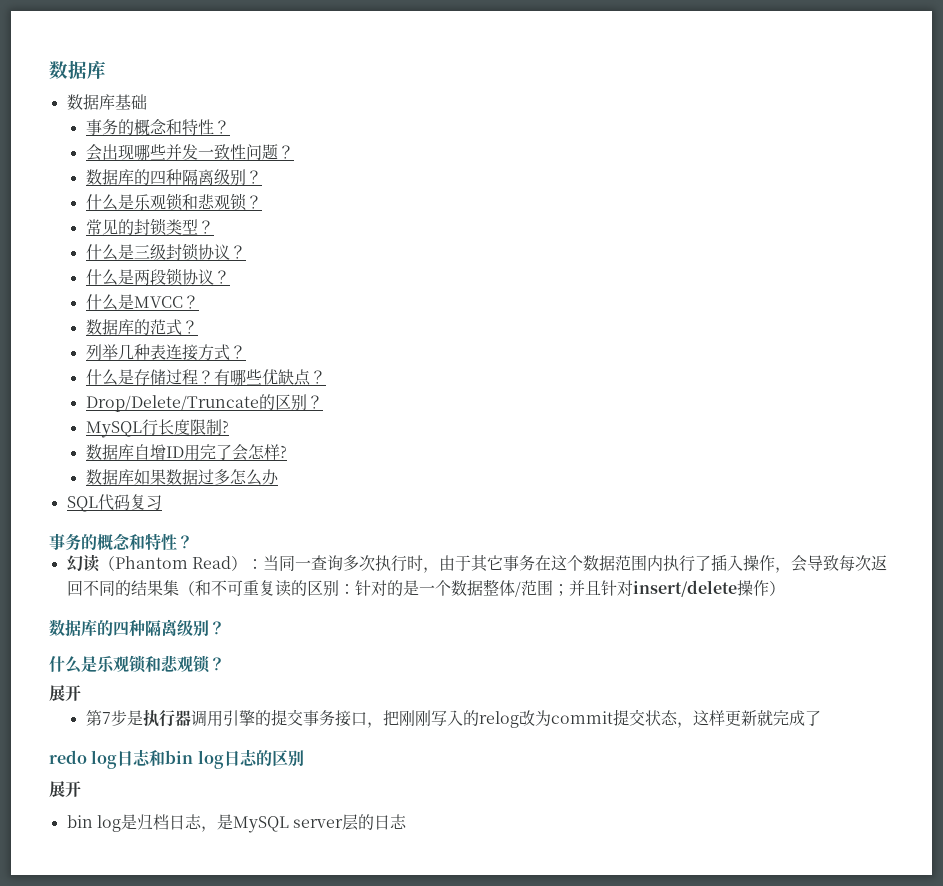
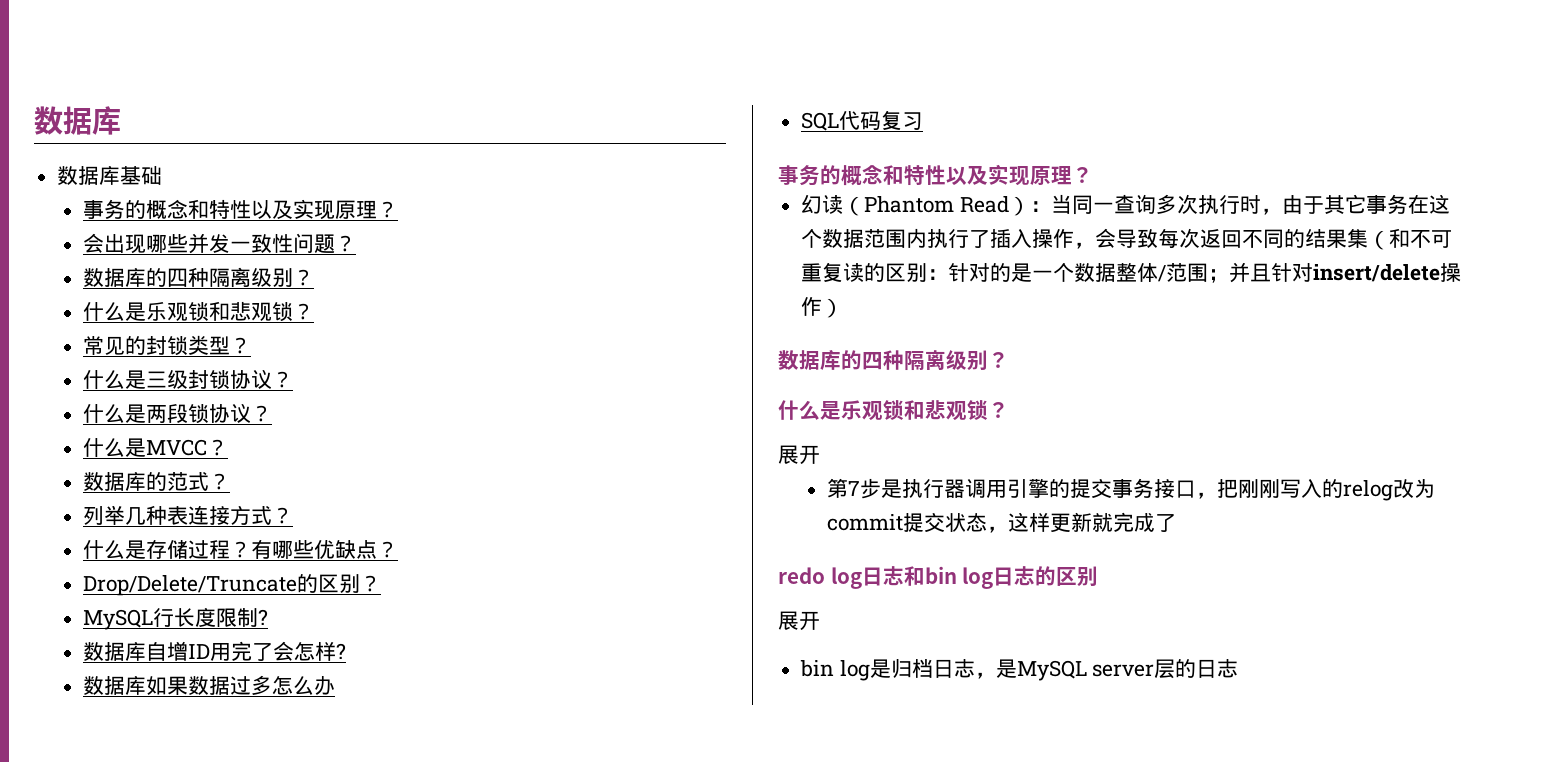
  数据库基础
- 事务的概念和特性？
+ 事务的概念和特性以及实现原理？
  SQL代码复习
- 事务的概念和特性？
+ 事务的概念和特性以及实现原理？

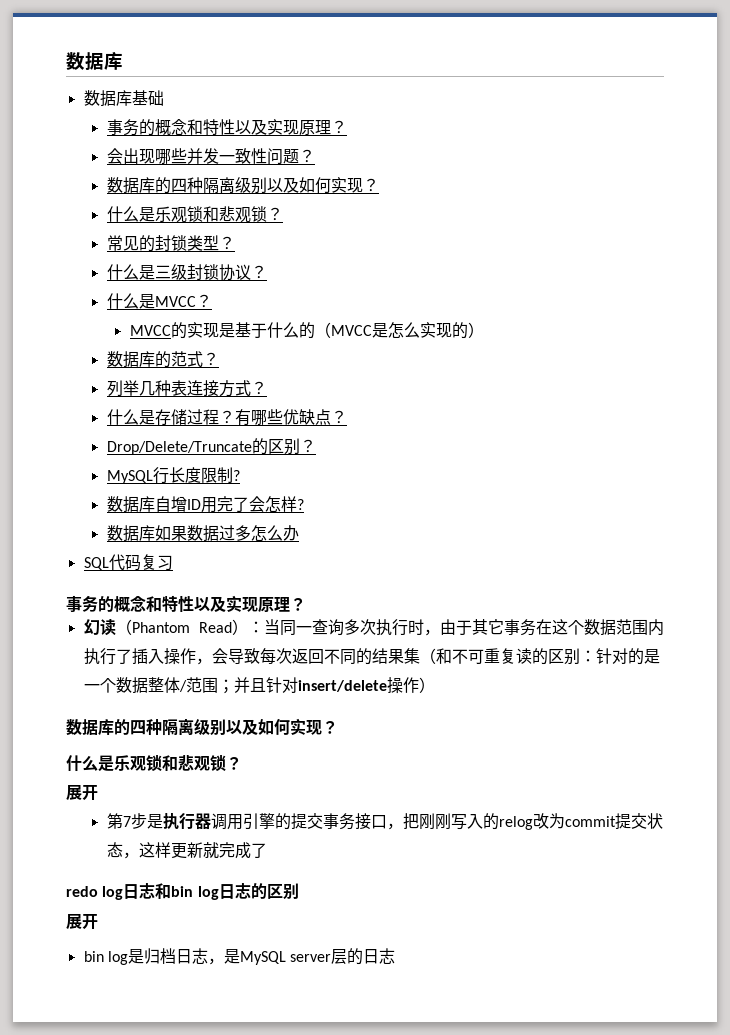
  会出现哪些并发一致性问题？
- 数据库的四种隔离级别？
+ 数据库的四种隔离级别以及如何实现？
- 什么是两段锁协议？
  什么是MVCC？
+ MVCC的实现是基于什么的（MVCC是怎么实现的）
  幻读（Phantom Read）：当同一查询多次执行时，由于其它事务在这个数据范围内执行了插入操作，会导致每次返回不同的结果集（和不可重复读的区别：针对的是一个数据整体/范围；并且针对insert/delete操作）
- 数据库的四种隔离级别？
+ 数据库的四种隔离级别以及如何实现？

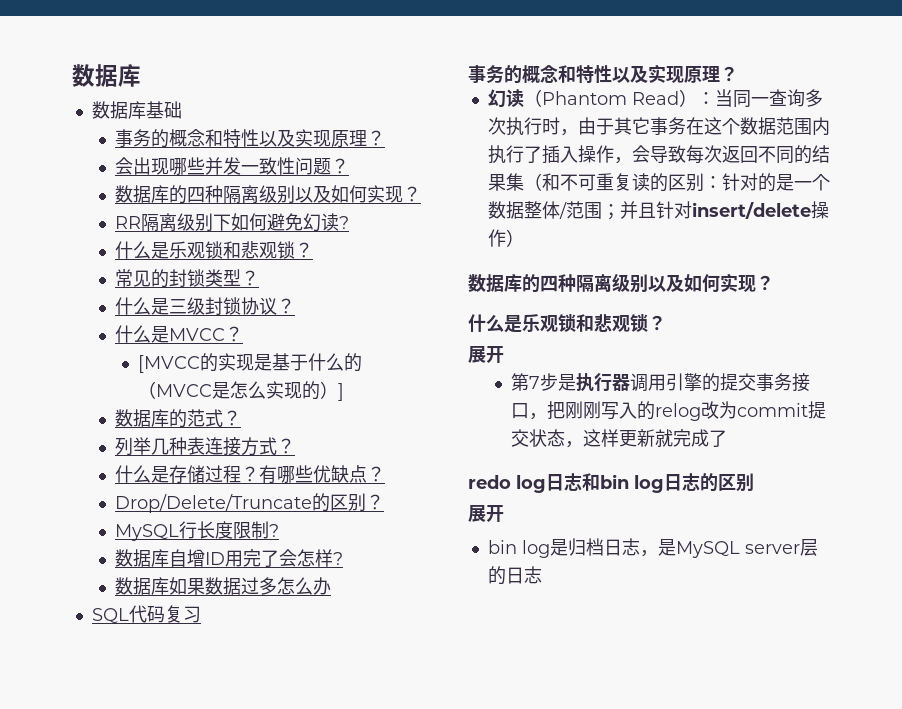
+ RR隔离级别下如何避免幻读?
- MVCC的实现是基于什么的（MVCC是怎么实现的）
+ [MVCC的实现是基于什么的（MVCC是怎么实现的）]

